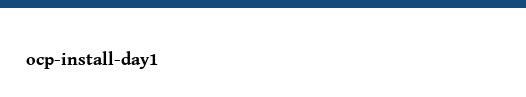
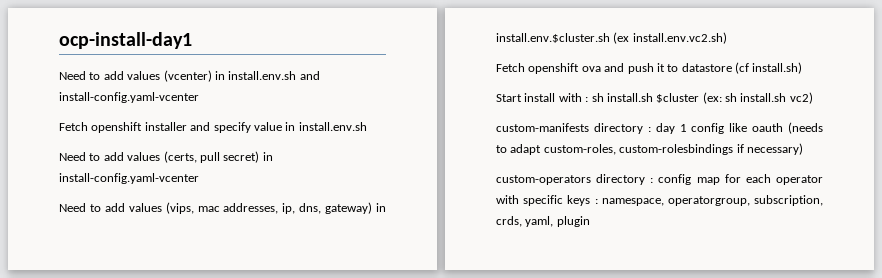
+ Need to add values (vcenter) in install.env.sh and install-config.yaml-vcenter
+ Fetch openshift installer and specify value in install.env.sh
+ Need to add values (certs, pull secret) in install-config.yaml-vcenter
+ Need to add values (vips, mac addresses, ip, dns, gateway) in install.env.$cluster.sh (ex install.env.vc2.sh)
+ Fetch openshift ova and push it to datastore (cf install.sh)
+ Start install with : sh install.sh $cluster (ex: sh install.sh vc2)
+ custom-manifests directory : day 1 config like oauth (needs to adapt custom-roles, custom-rolesbindings if necessary)
+ custom-operators directory : config map for each operator with specific keys : namespace, operatorgroup, subscription, crds, yaml, plugin

